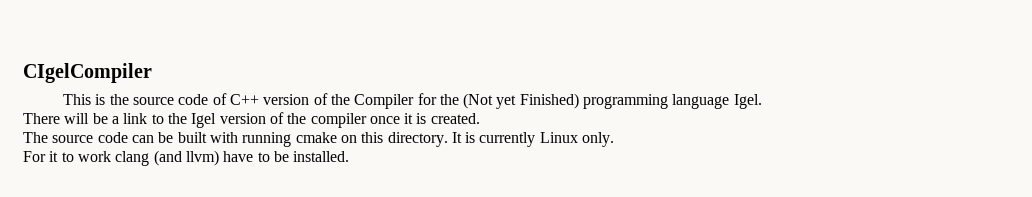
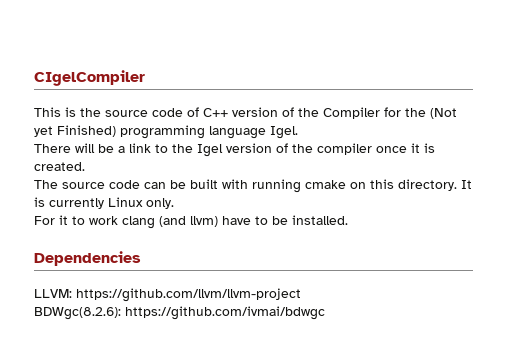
+ Dependencies
+ LLVM: https://github.com/llvm/llvm-project
+ BDWgc(8.2.6): https://github.com/ivmai/bdwgc

